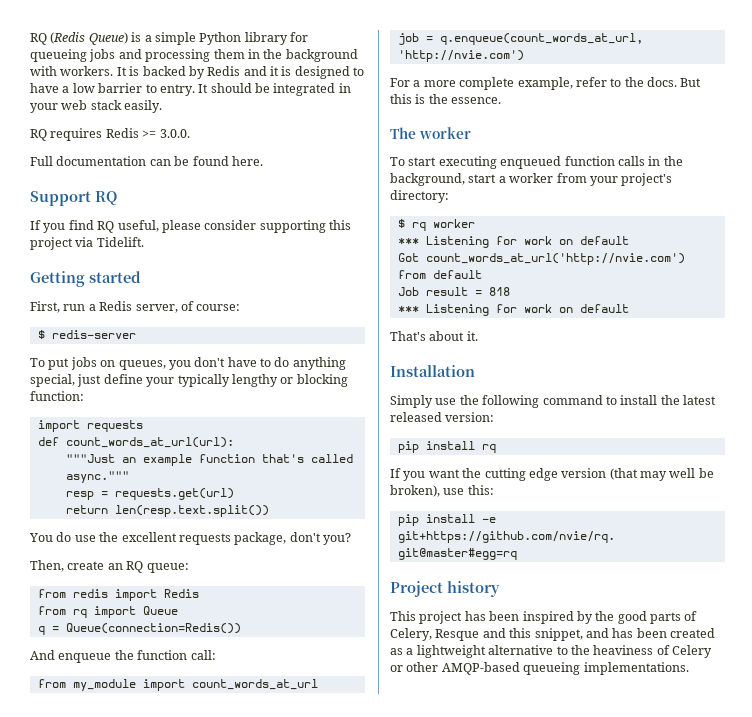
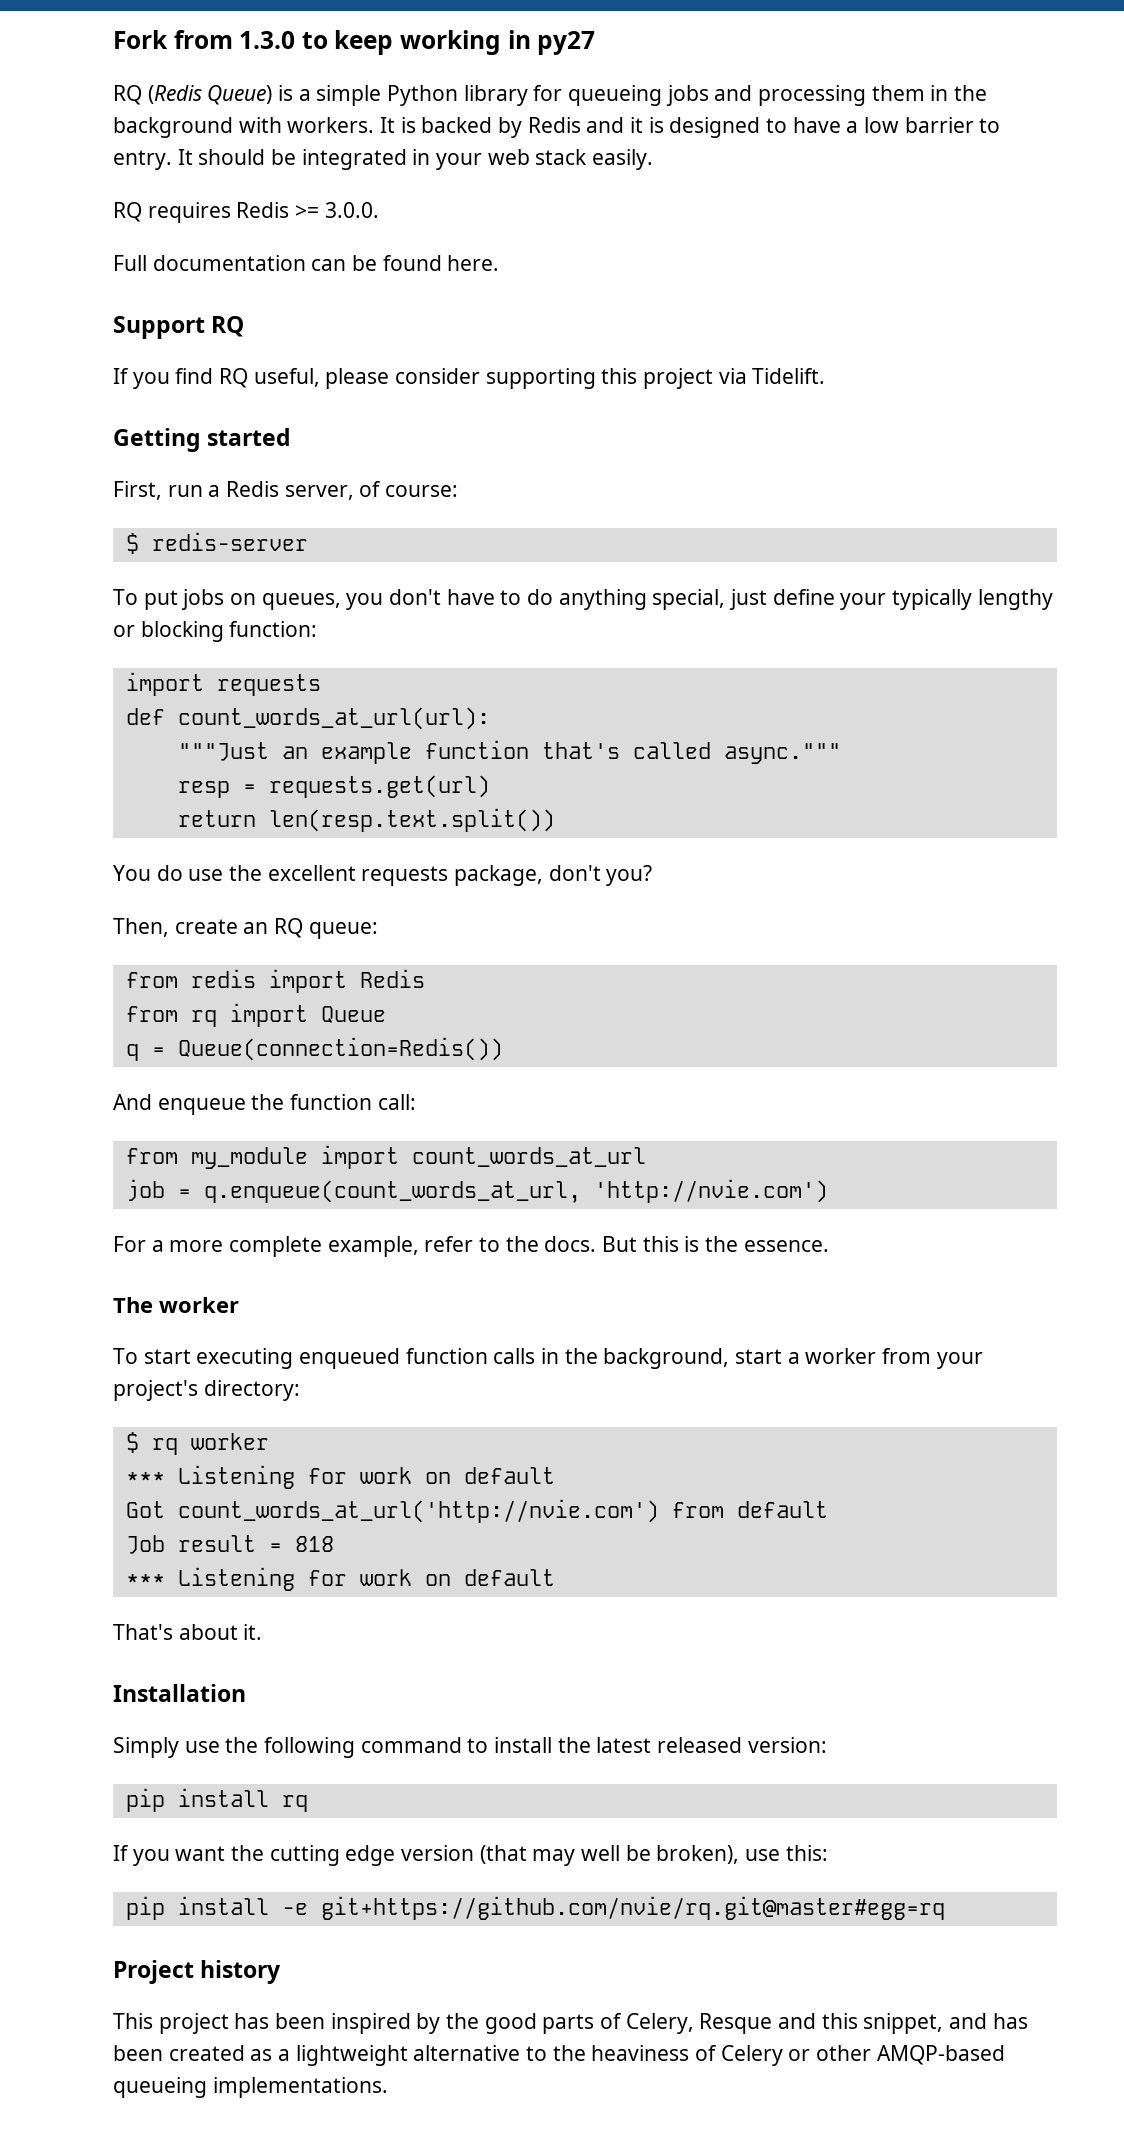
+ Fork from 1.3.0 to keep working in py27

